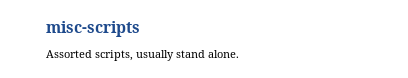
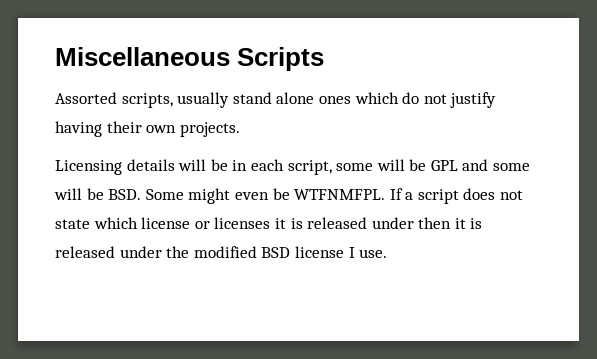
- misc-scripts
+ Miscellaneous Scripts
- Assorted scripts, usually stand alone.
+ Assorted scripts, usually stand alone ones which do not justify having their own projects.
+ Licensing details will be in each script, some will be GPL and some will be BSD. Some might even be WTFNMFPL. If a script does not state which license or licenses it is released under then it is released under the modified BSD license I use.

